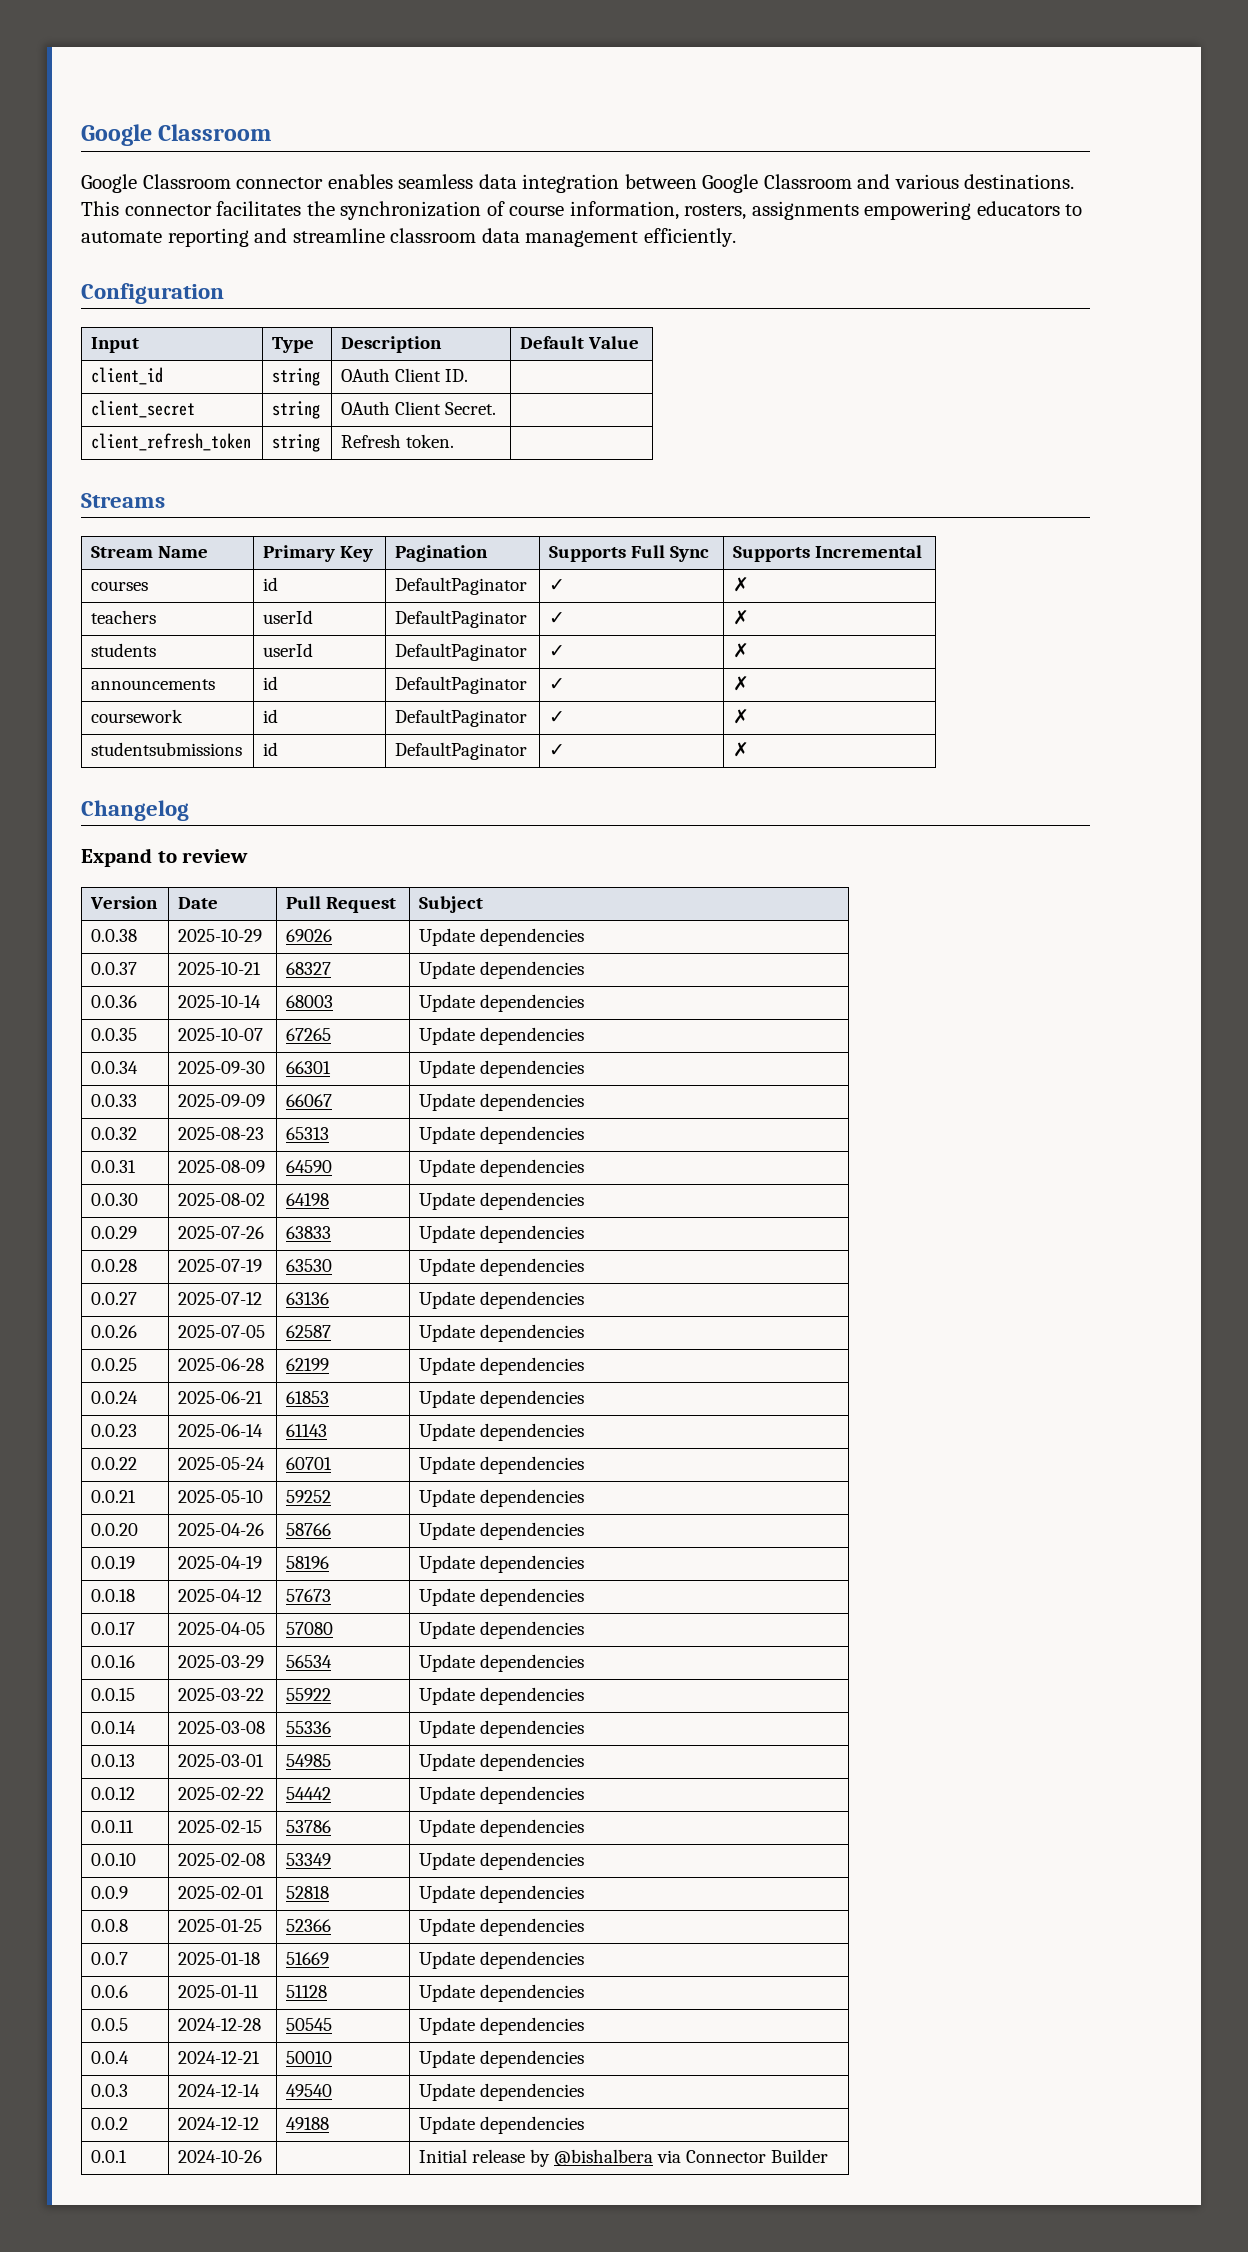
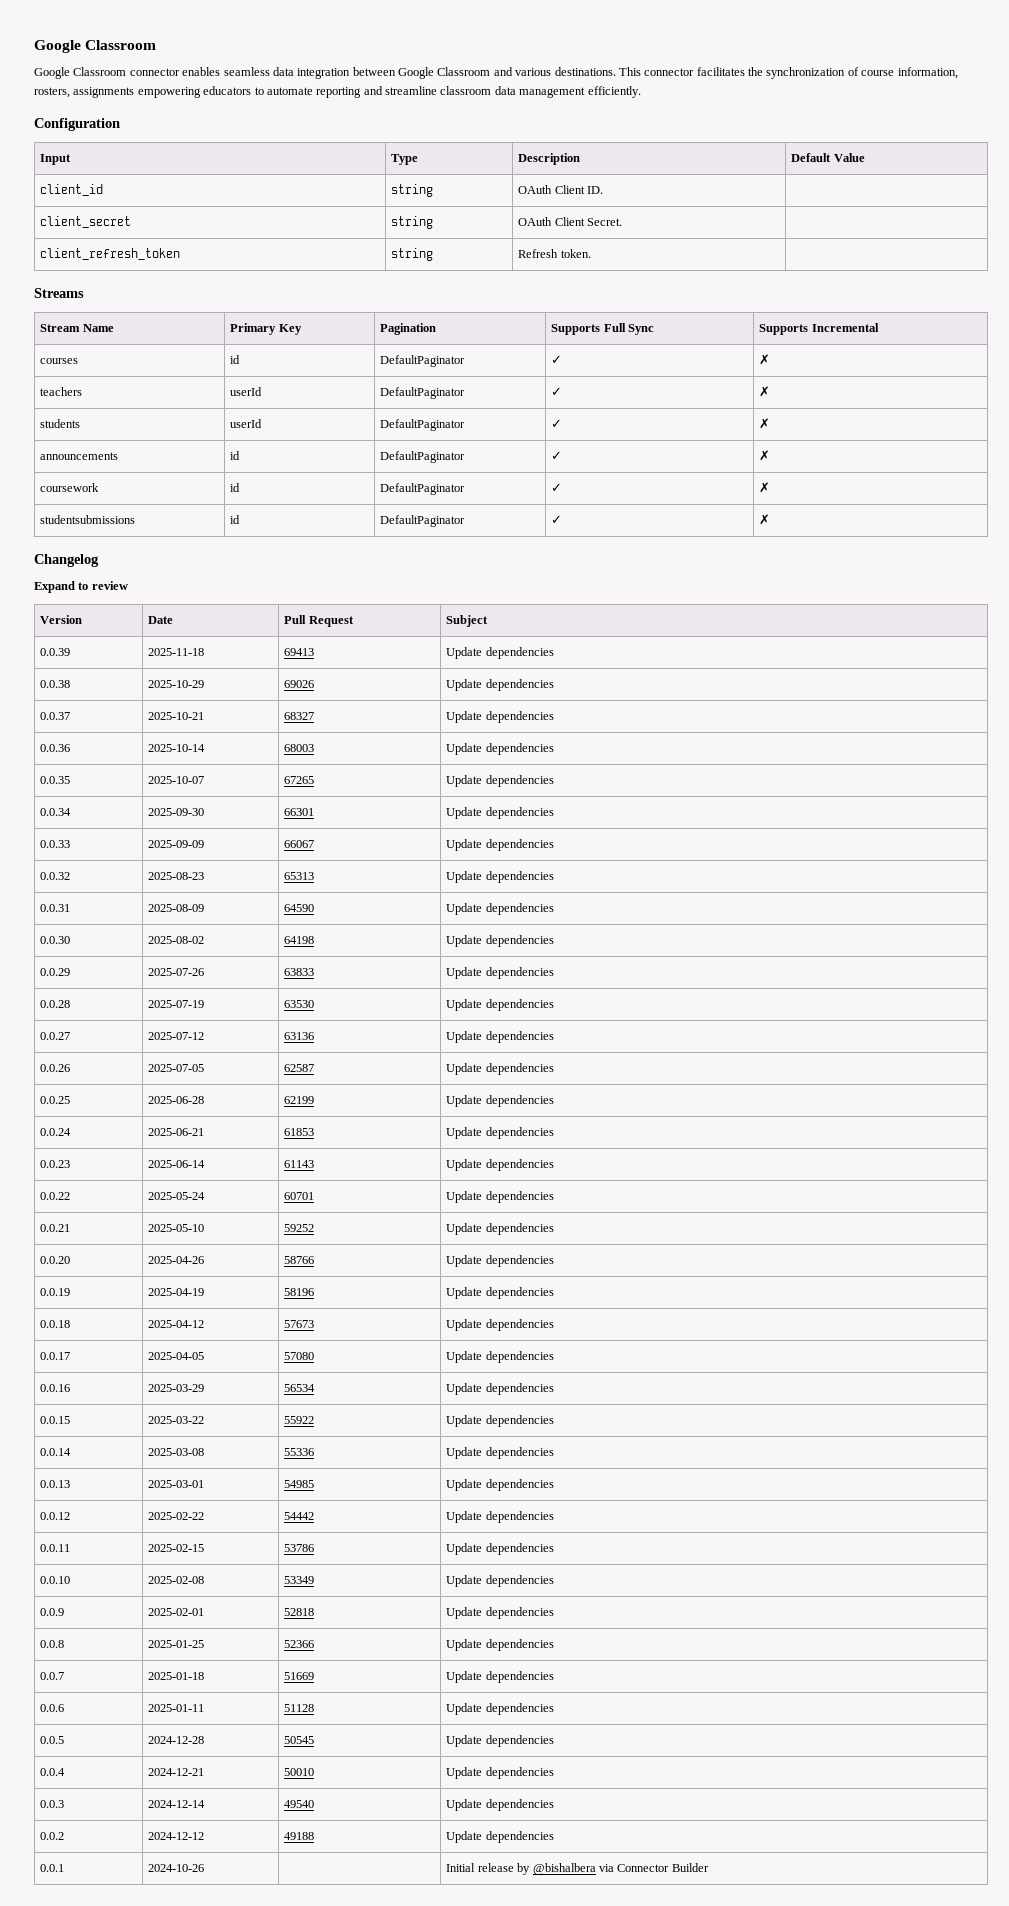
+ 0.0.39 | 2025-11-18 | 69413 | Update dependencies

